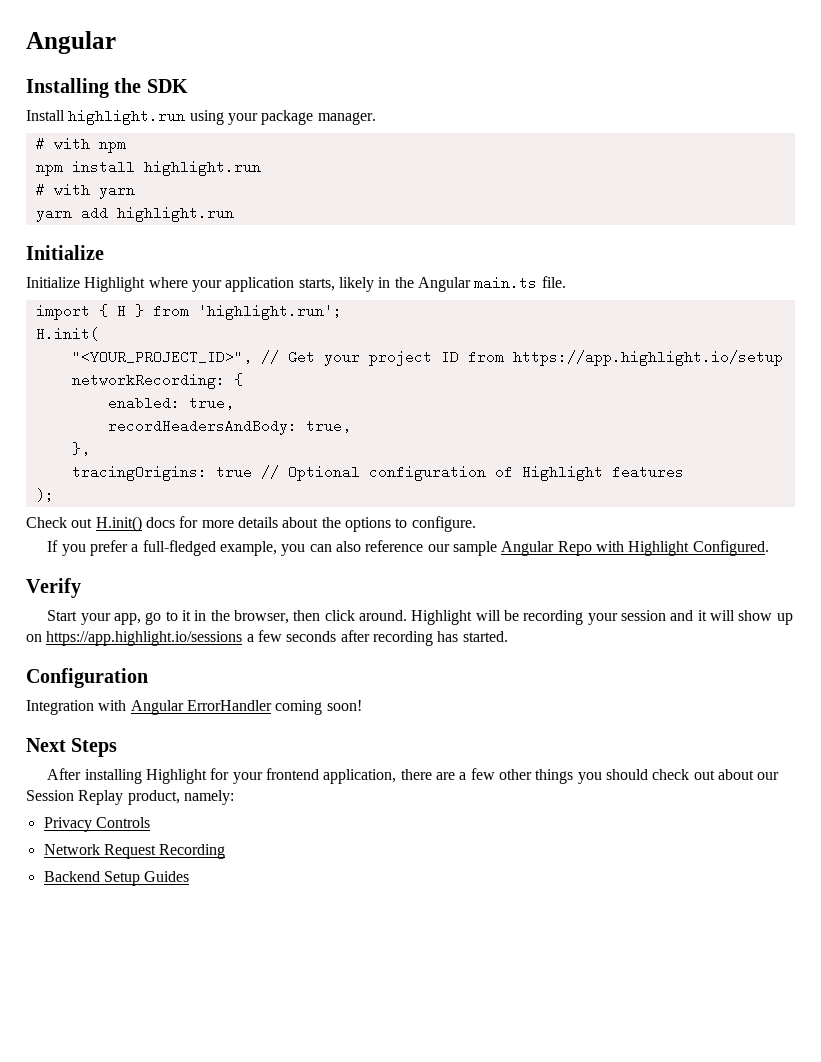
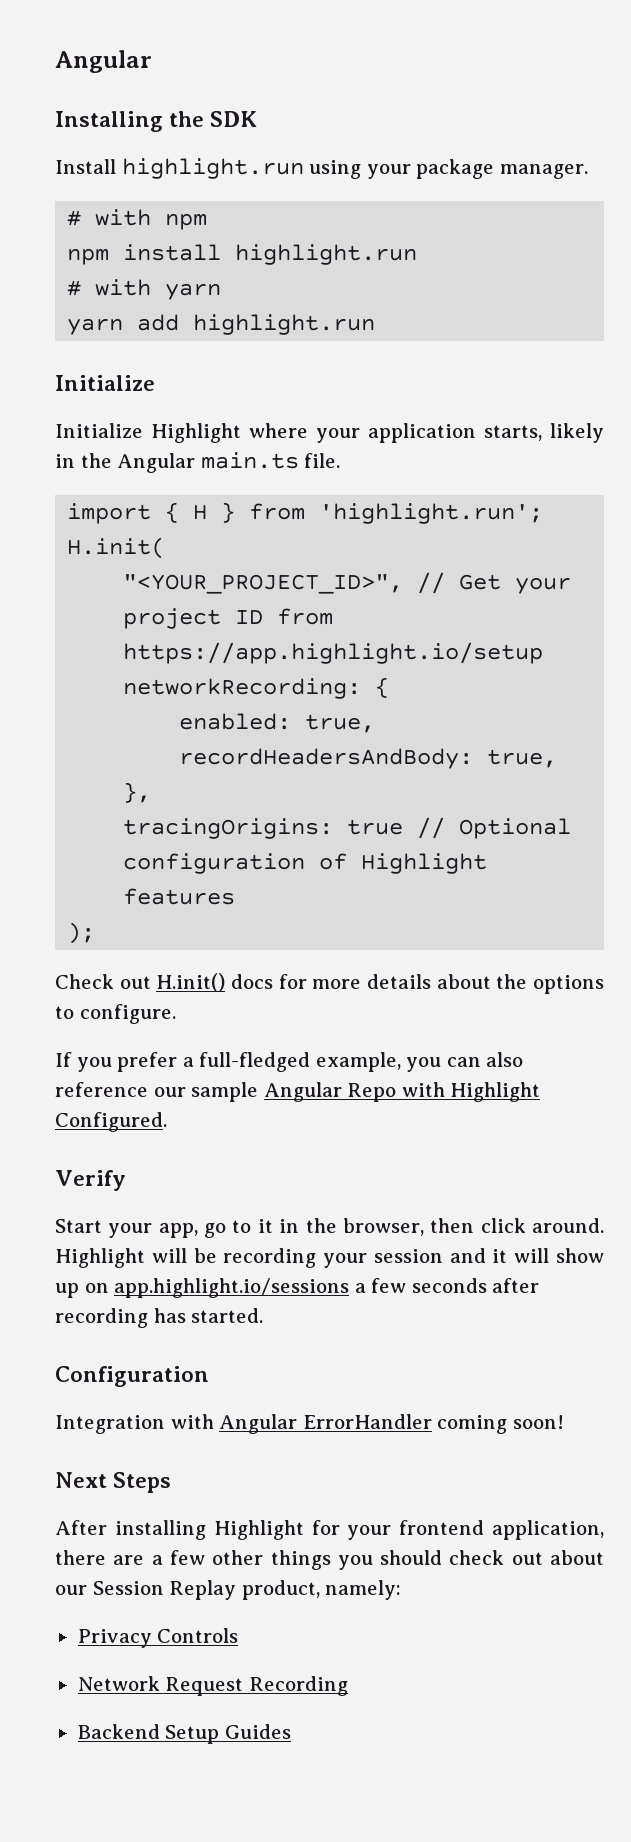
- Highlight will be recording your session and it will show up on https://app.highlight.io/sessions a few seconds after recording has started.
+ Highlight will be recording your session and it will show up on app.highlight.io/sessions a few seconds after recording has started.

